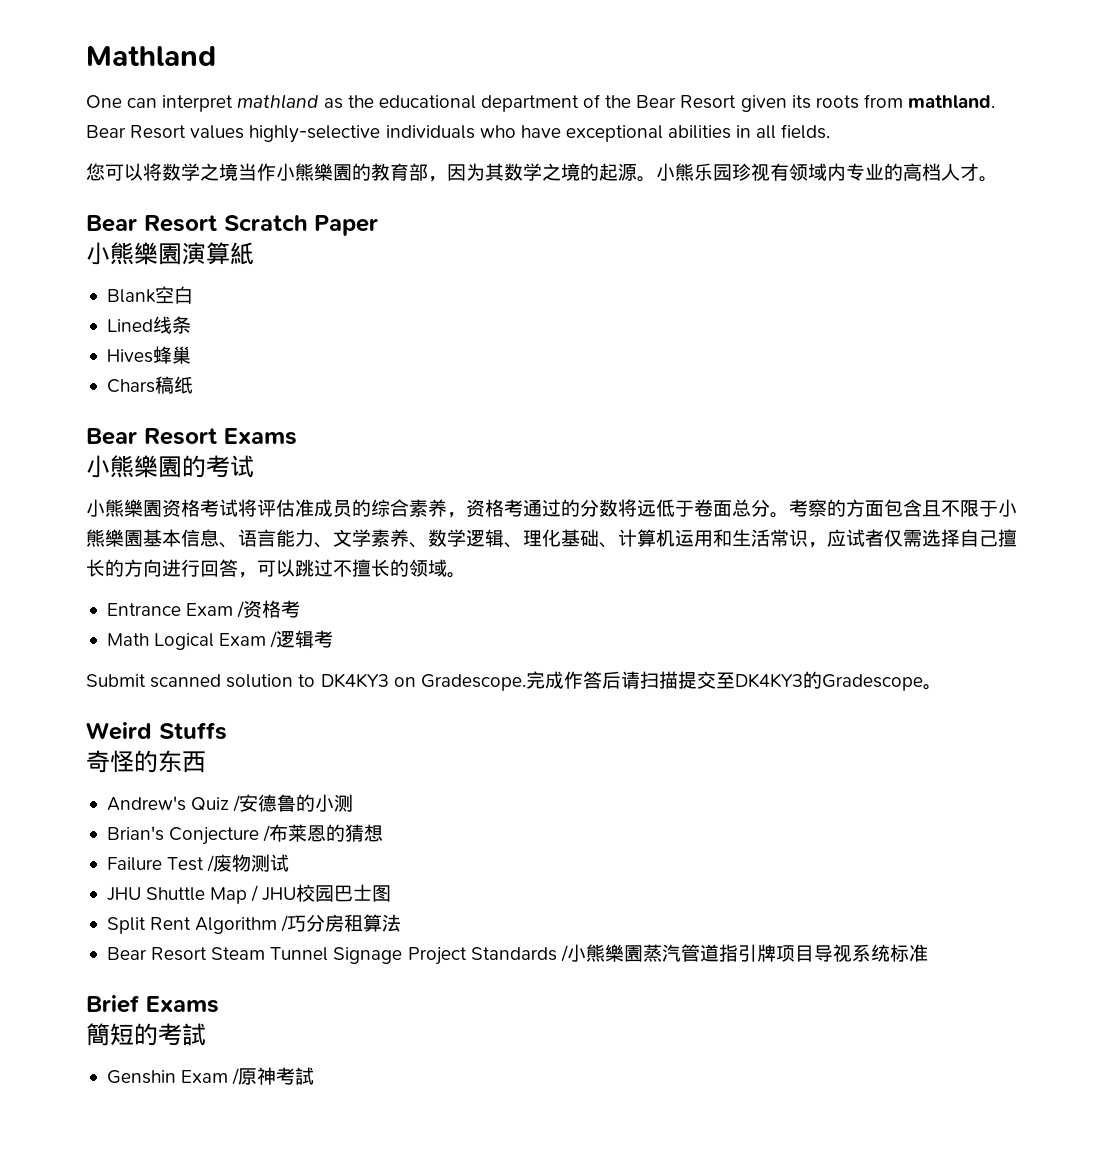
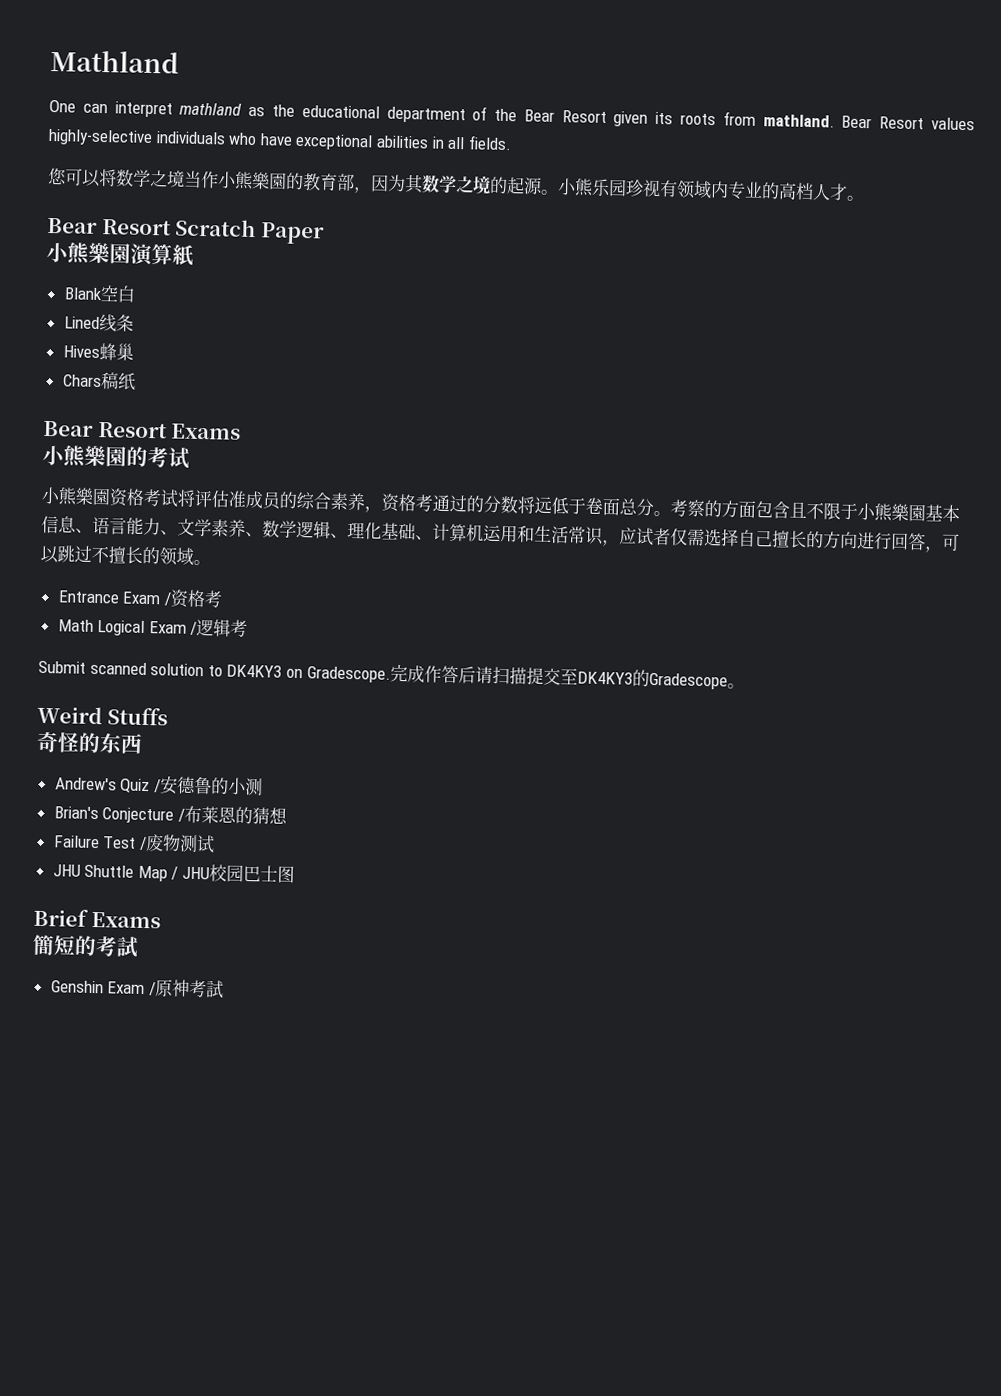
- Split Rent Algorithm /巧分房租算法
- Bear Resort Steam Tunnel Signage Project Standards /小熊樂園蒸汽管道指引牌项目导视系统标准

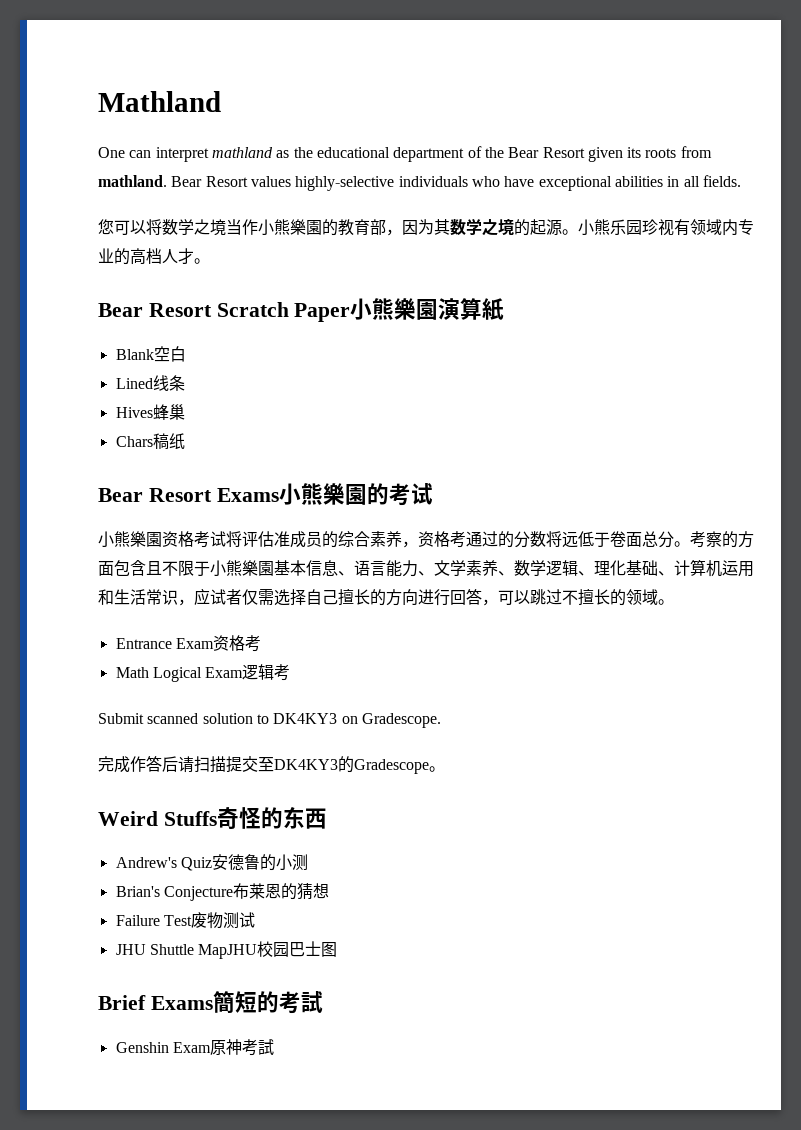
- Bear Resort Scratch Paper
- 小熊樂園演算紙
+ Bear Resort Scratch Paper小熊樂園演算紙
- Bear Resort Exams
- 小熊樂園的考试
+ Bear Resort Exams小熊樂園的考试
- Entrance Exam /资格考
+ Entrance Exam资格考
- Math Logical Exam /逻辑考
+ Math Logical Exam逻辑考
- Submit scanned solution to DK4KY3 on Gradescope.完成作答后请扫描提交至DK4KY3的Gradescope。
+ Submit scanned solution to DK4KY3 on Gradescope.
+ 完成作答后请扫描提交至DK4KY3的Gradescope。
- Weird Stuffs
- 奇怪的东西
+ Weird Stuffs奇怪的东西
- Andrew's Quiz /安德鲁的小测
+ Andrew's Quiz安德鲁的小测
- Brian's Conjecture /布莱恩的猜想
+ Brian's Conjecture布莱恩的猜想
- Failure Test /废物测试
+ Failure Test废物测试
- JHU Shuttle Map / JHU校园巴士图
+ JHU Shuttle MapJHU校园巴士图
- Brief Exams
- 簡短的考試
+ Brief Exams簡短的考試
- Genshin Exam /原神考試
+ Genshin Exam原神考試

